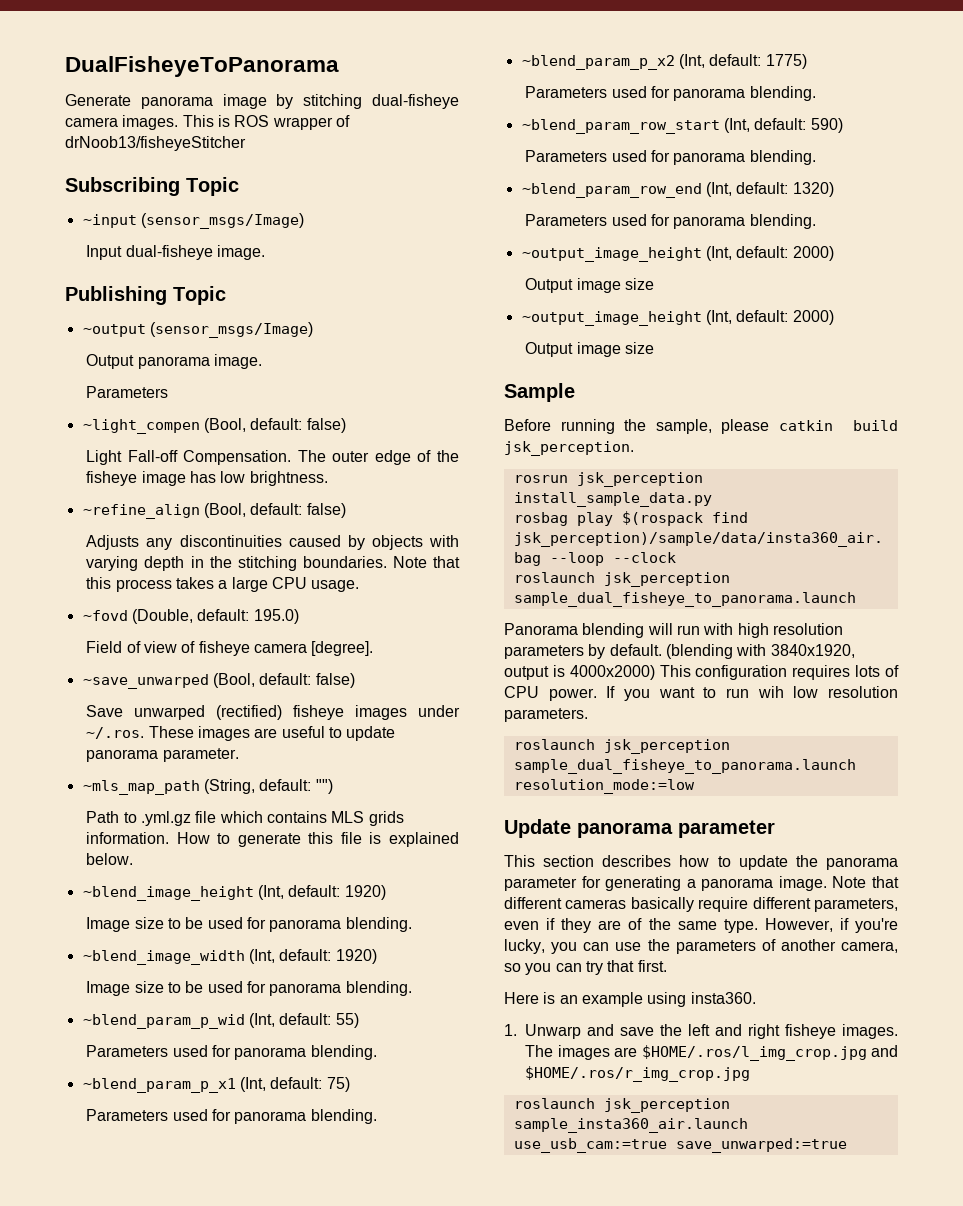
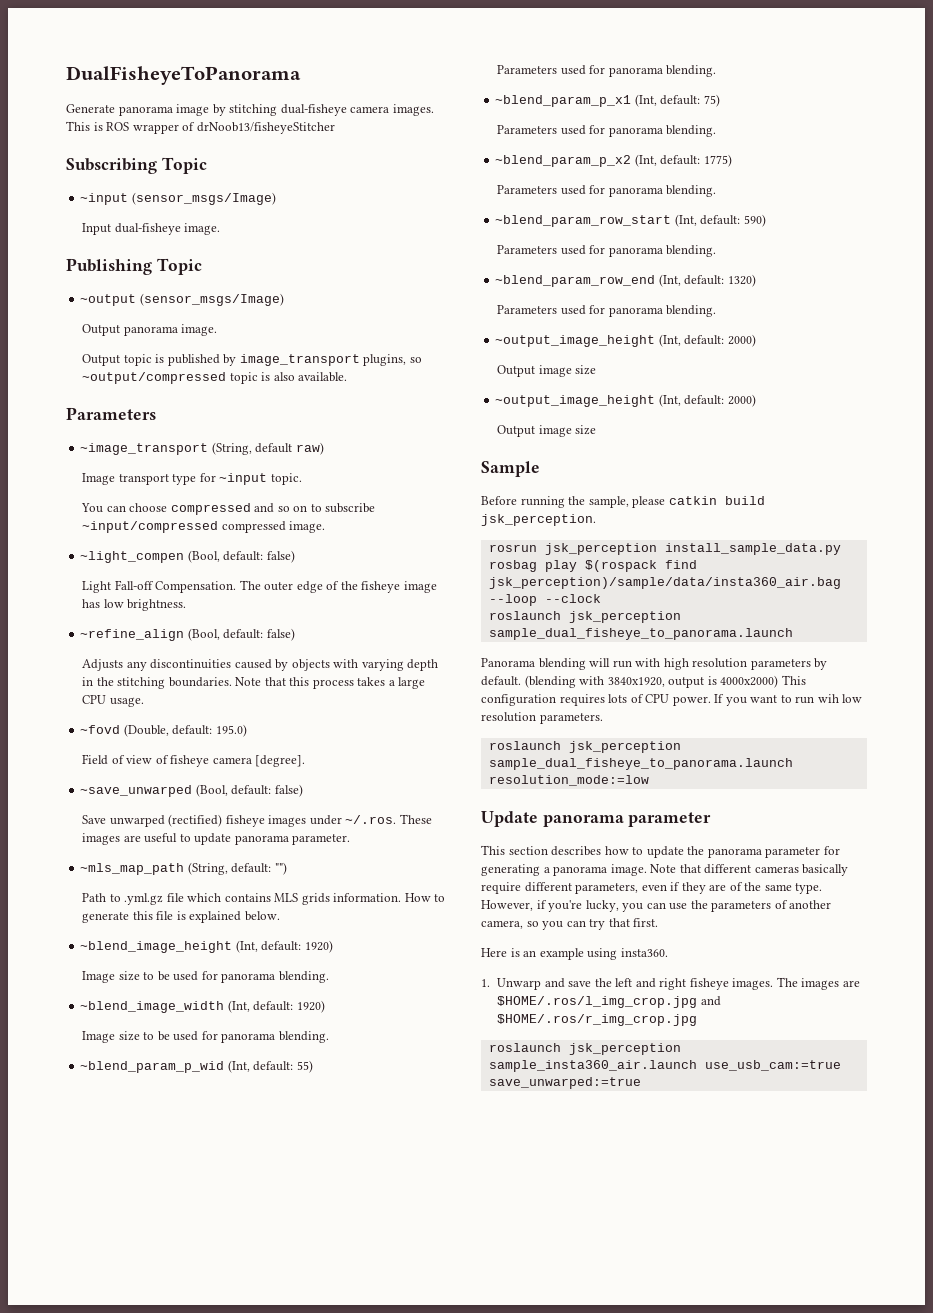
  Output panorama image.
+ Output topic is published by image_transport plugins, so ~output/compressed topic is also available.
  Parameters
+ ~image_transport (String, default raw)
+ Image transport type for ~input topic.
+ You can choose compressed and so on to subscribe ~input/compressed compressed image.

